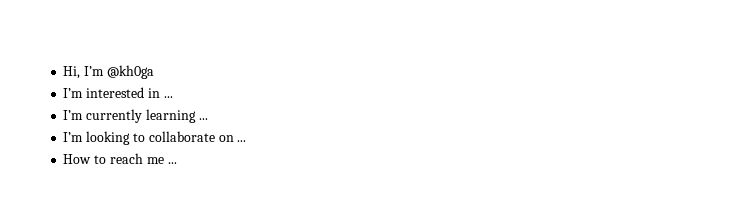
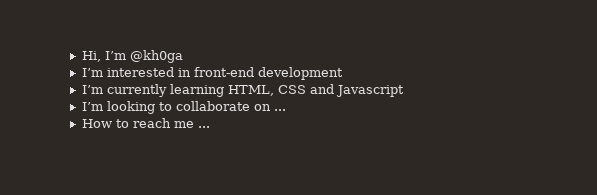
- I’m interested in ...
+ I’m interested in front-end development
- I’m currently learning ...
+ I’m currently learning HTML, CSS and Javascript

